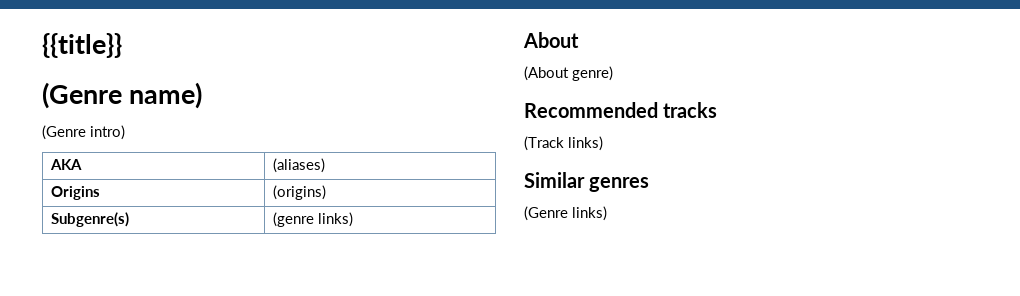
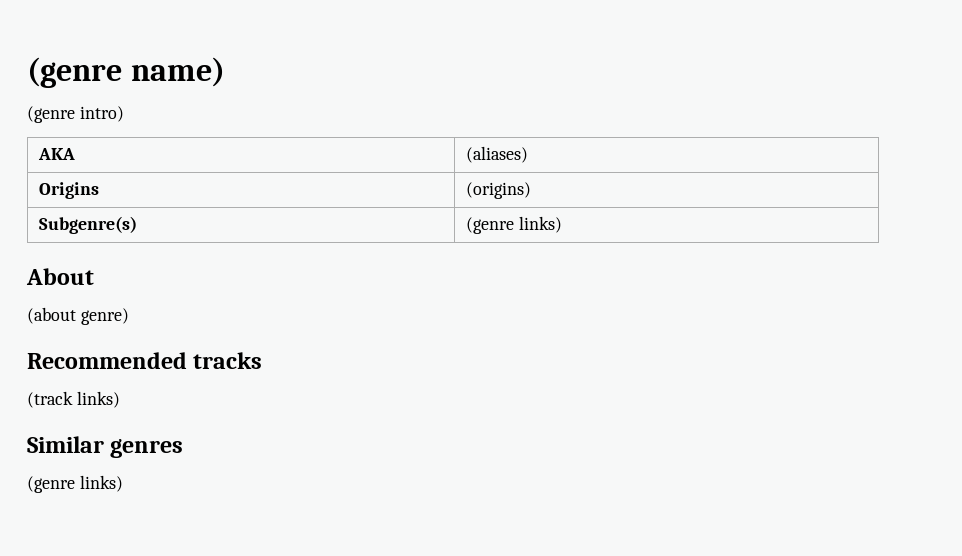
- {{title}}
- (Genre name)
+ (genre name)
- (Genre intro)
+ (genre intro)
- (About genre)
+ (about genre)
- (Track links)
+ (track links)
  Similar genres
- (Genre links)
+ (genre links)

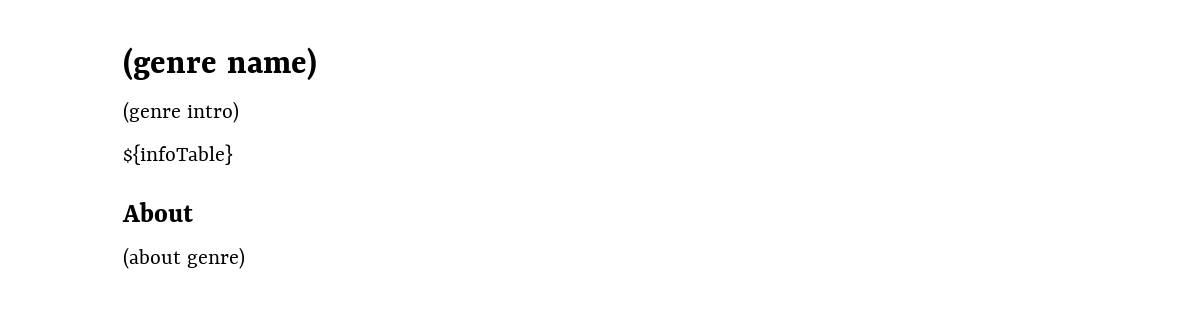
- AKA | (aliases)
- Origins | (origins)
- Subgenre(s) | (genre links)
+ ${infoTable}
  About
  (about genre)
- Recommended tracks
- (track links)
- Similar genres
- (genre links)

